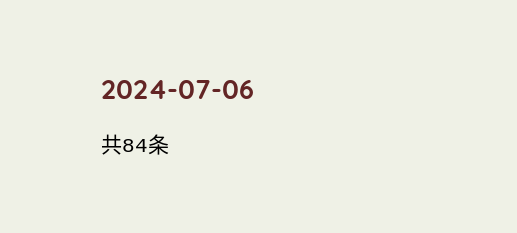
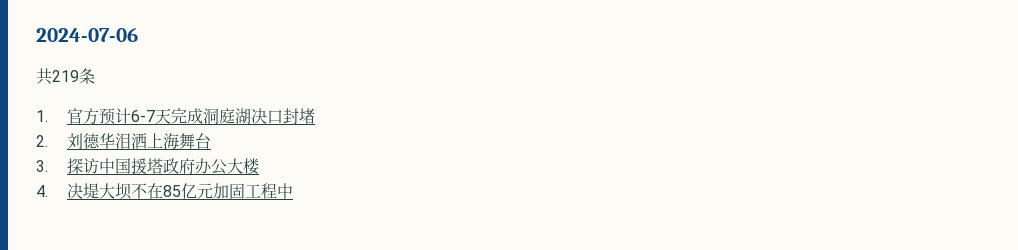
- 共84条
+ 共219条
+ 1.官方预计6-7天完成洞庭湖决口封堵
+ 2.刘德华泪洒上海舞台
+ 3.探访中国援塔政府办公大楼
+ 4.决堤大坝不在85亿元加固工程中

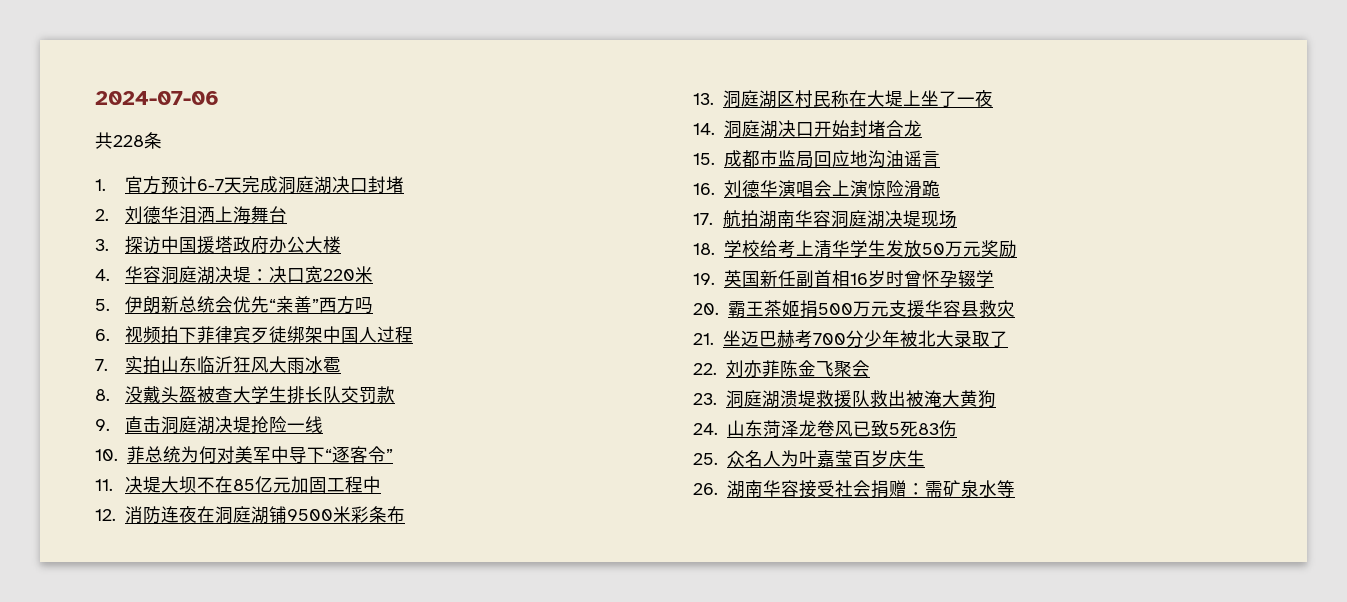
- 共219条
+ 共228条
- 4.决堤大坝不在85亿元加固工程中
+ 4.华容洞庭湖决堤：决口宽220米
+ 5.伊朗新总统会优先“亲善”西方吗
+ 6.视频拍下菲律宾歹徒绑架中国人过程
+ 7.实拍山东临沂狂风大雨冰雹
+ 8.没戴头盔被查大学生排长队交罚款
+ 9.直击洞庭湖决堤抢险一线
+ 10.菲总统为何对美军中导下“逐客令”
+ 11.决堤大坝不在85亿元加固工程中
+ 12.消防连夜在洞庭湖铺9500米彩条布
+ 13.洞庭湖区村民称在大堤上坐了一夜
+ 14.洞庭湖决口开始封堵合龙
+ 15.成都市监局回应地沟油谣言
+ 16.刘德华演唱会上演惊险滑跪
+ 17.航拍湖南华容洞庭湖决堤现场
+ 18.学校给考上清华学生发放50万元奖励
+ 19.英国新任副首相16岁时曾怀孕辍学
+ 20.霸王茶姬捐500万元支援华容县救灾
+ 21.坐迈巴赫考700分少年被北大录取了
+ 22.刘亦菲陈金飞聚会
+ 23.洞庭湖溃堤救援队救出被淹大黄狗
+ 24.山东菏泽龙卷风已致5死83伤
+ 25.众名人为叶嘉莹百岁庆生
+ 26.湖南华容接受社会捐赠：需矿泉水等

